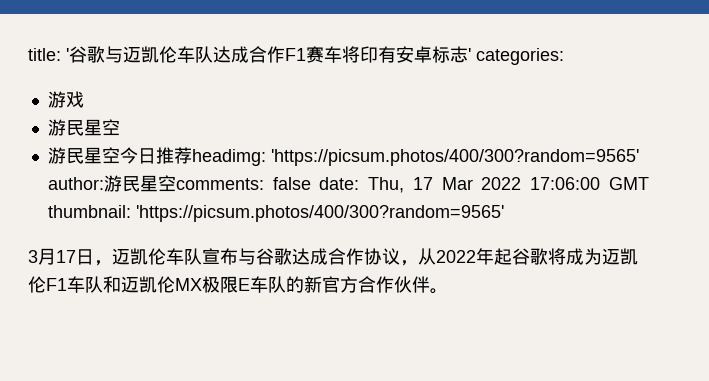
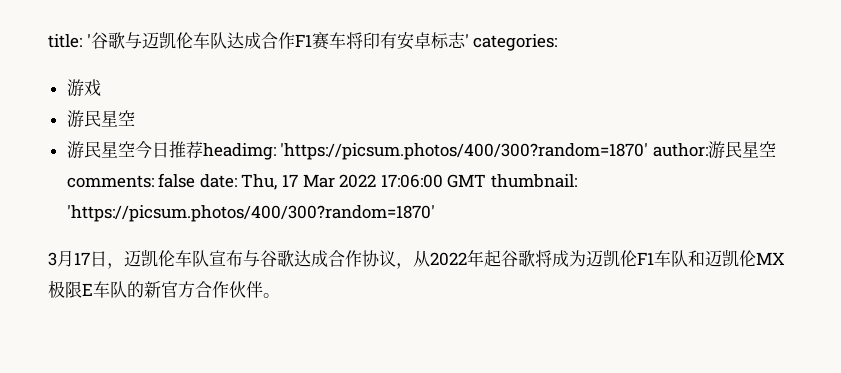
- 游民星空今日推荐headimg: 'https://picsum.photos/400/300?random=9565' author:游民星空comments: false date: Thu, 17 Mar 2022 17:06:00 GMT thumbnail: 'https://picsum.photos/400/300?random=9565'
+ 游民星空今日推荐headimg: 'https://picsum.photos/400/300?random=1870' author:游民星空comments: false date: Thu, 17 Mar 2022 17:06:00 GMT thumbnail: 'https://picsum.photos/400/300?random=1870'

